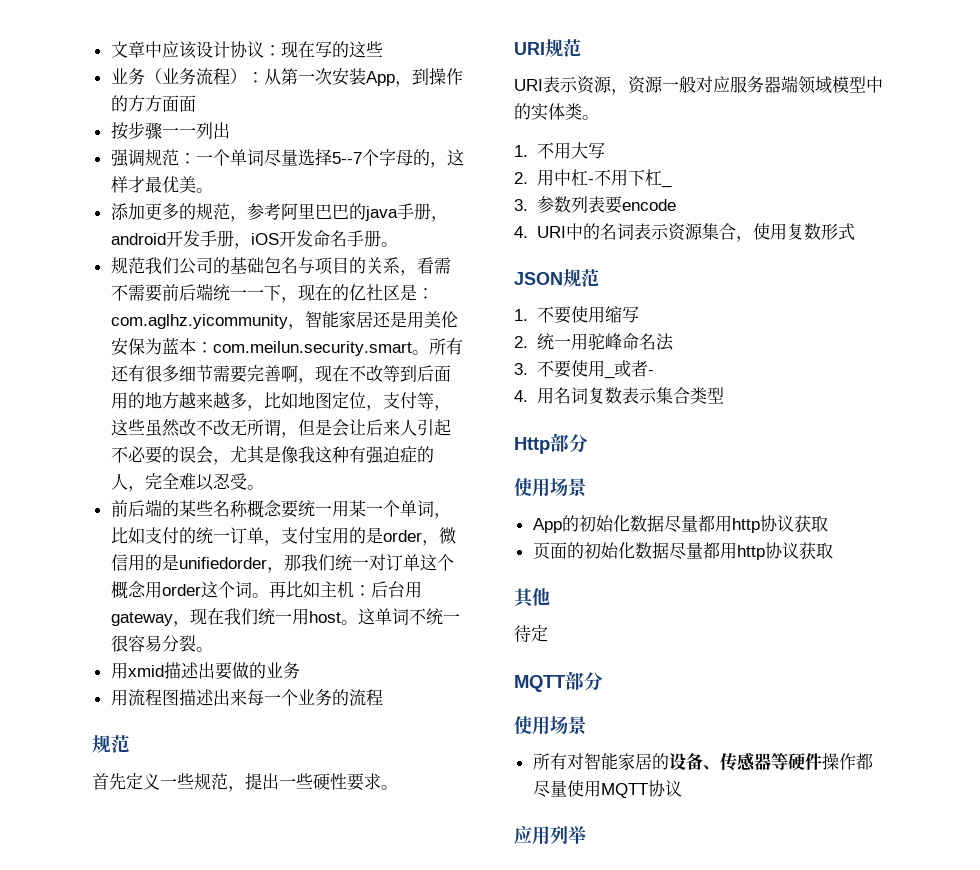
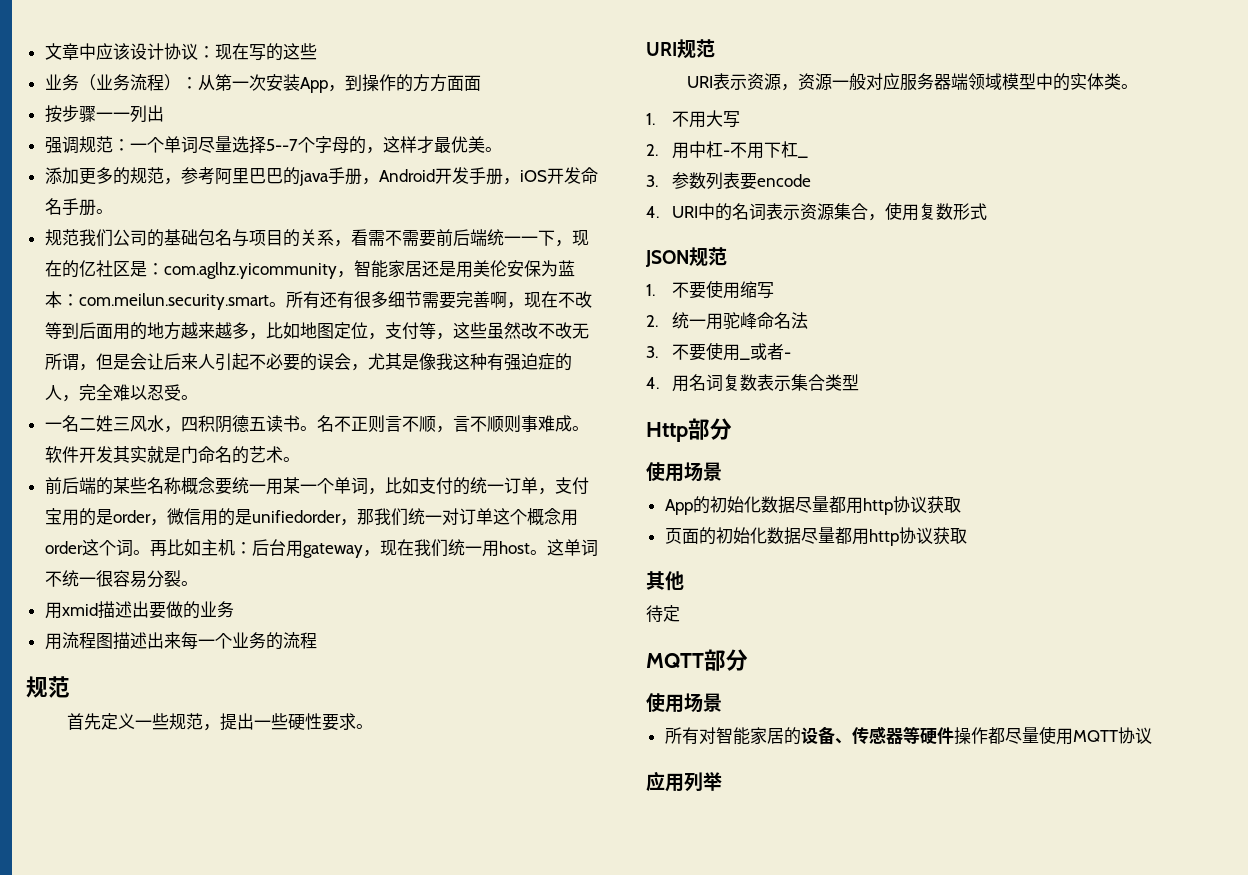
- 添加更多的规范，参考阿里巴巴的java手册，android开发手册，iOS开发命名手册。
+ 添加更多的规范，参考阿里巴巴的java手册，Android开发手册，iOS开发命名手册。
+ 一名二姓三风水，四积阴德五读书。名不正则言不顺，言不顺则事难成。软件开发其实就是门命名的艺术。

